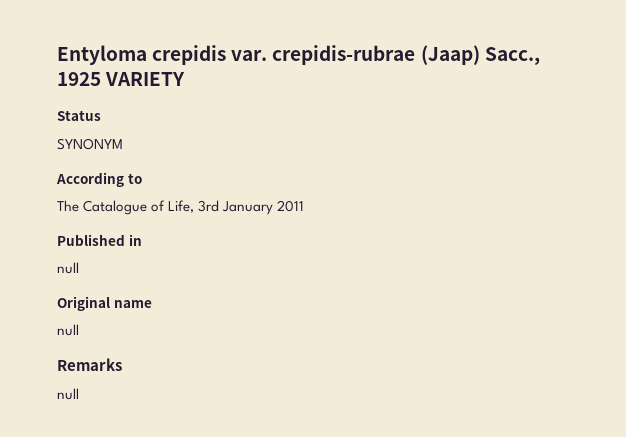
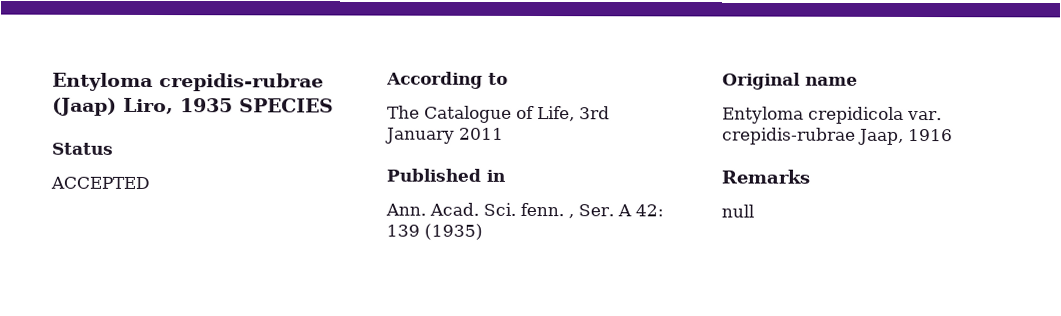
- Entyloma crepidis var. crepidis-rubrae (Jaap) Sacc., 1925 VARIETY
+ Entyloma crepidis-rubrae (Jaap) Liro, 1935 SPECIES
- SYNONYM
+ ACCEPTED
  Published in
- null
+ Ann. Acad. Sci. fenn. , Ser. A 42: 139 (1935)
  Original name
- null
+ Entyloma crepidicola var. crepidis-rubrae Jaap, 1916

